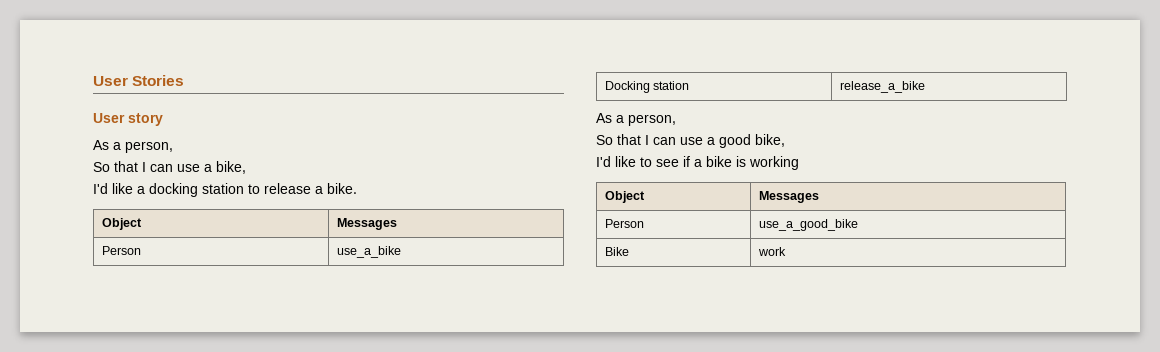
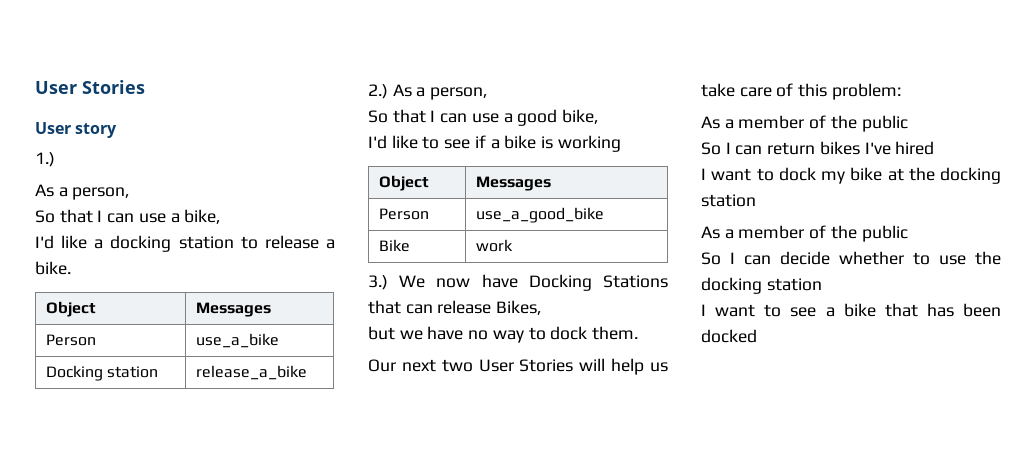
+ 1.)
  Docking station | release_a_bike
- As a person,
+ 2.) As a person,
+ 3.) We now have Docking Stations that can release Bikes,
+ but we have no way to dock them.
+ Our next two User Stories will help us take care of this problem:
+ As a member of the public
+ So I can return bikes I've hired
+ I want to dock my bike at the docking station
+ As a member of the public
+ So I can decide whether to use the docking station
+ I want to see a bike that has been docked

